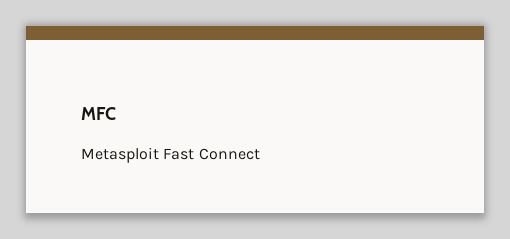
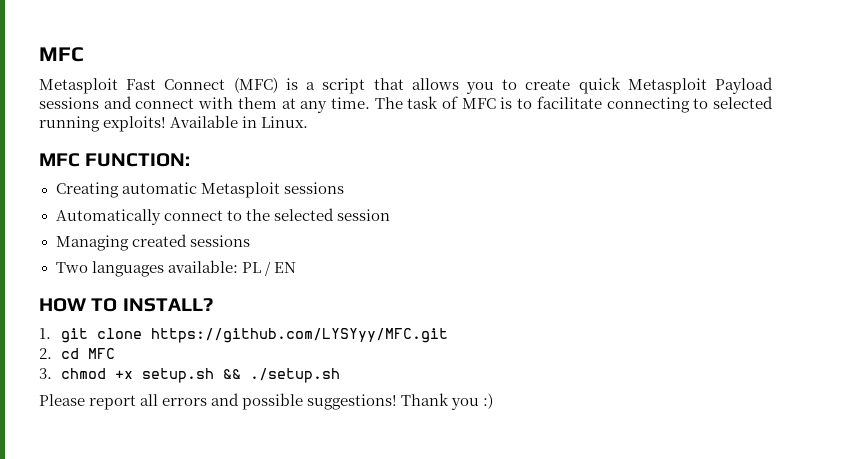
- Metasploit Fast Connect
+ Metasploit Fast Connect (MFC) is a script that allows you to create quick Metasploit Payload sessions and connect with them at any time. The task of MFC is to facilitate connecting to selected running exploits! Available in Linux.
+ MFC FUNCTION:
+ Creating automatic Metasploit sessions
+ Automatically connect to the selected session
+ Managing created sessions
+ Two languages available: PL / EN
+ HOW TO INSTALL?
+ 1. git clone https://github.com/LYSYyy/MFC.git
+ 2. cd MFC
+ 3. chmod +x setup.sh && ./setup.sh
+ Please report all errors and possible suggestions! Thank you :)

